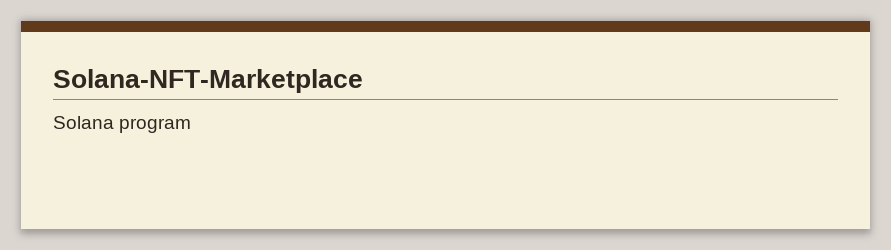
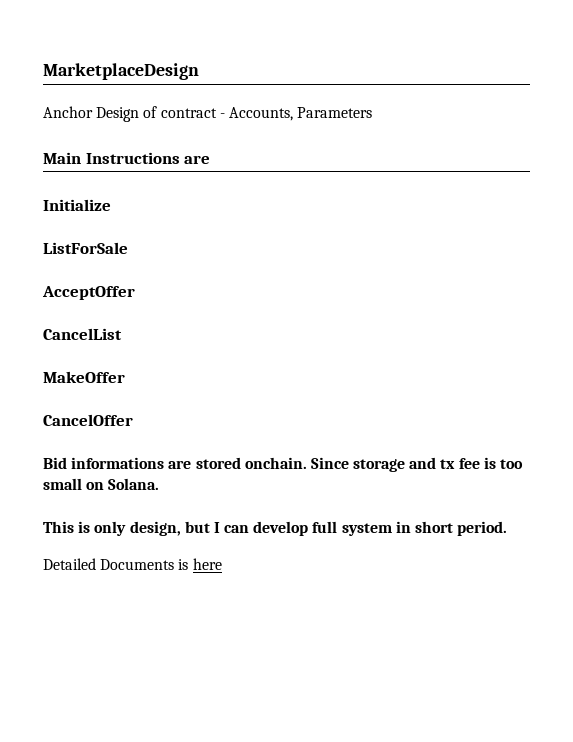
- Solana-NFT-Marketplace
- Solana program
+ MarketplaceDesign
+ Anchor Design of contract - Accounts, Parameters
+ Main Instructions are
+ Initialize
+ ListForSale
+ AcceptOffer
+ CancelList
+ MakeOffer
+ CancelOffer
+ Bid informations are stored onchain. Since storage and tx fee is too small on Solana.
+ This is only design, but I can develop full system in short period.
+ Detailed Documents is here

